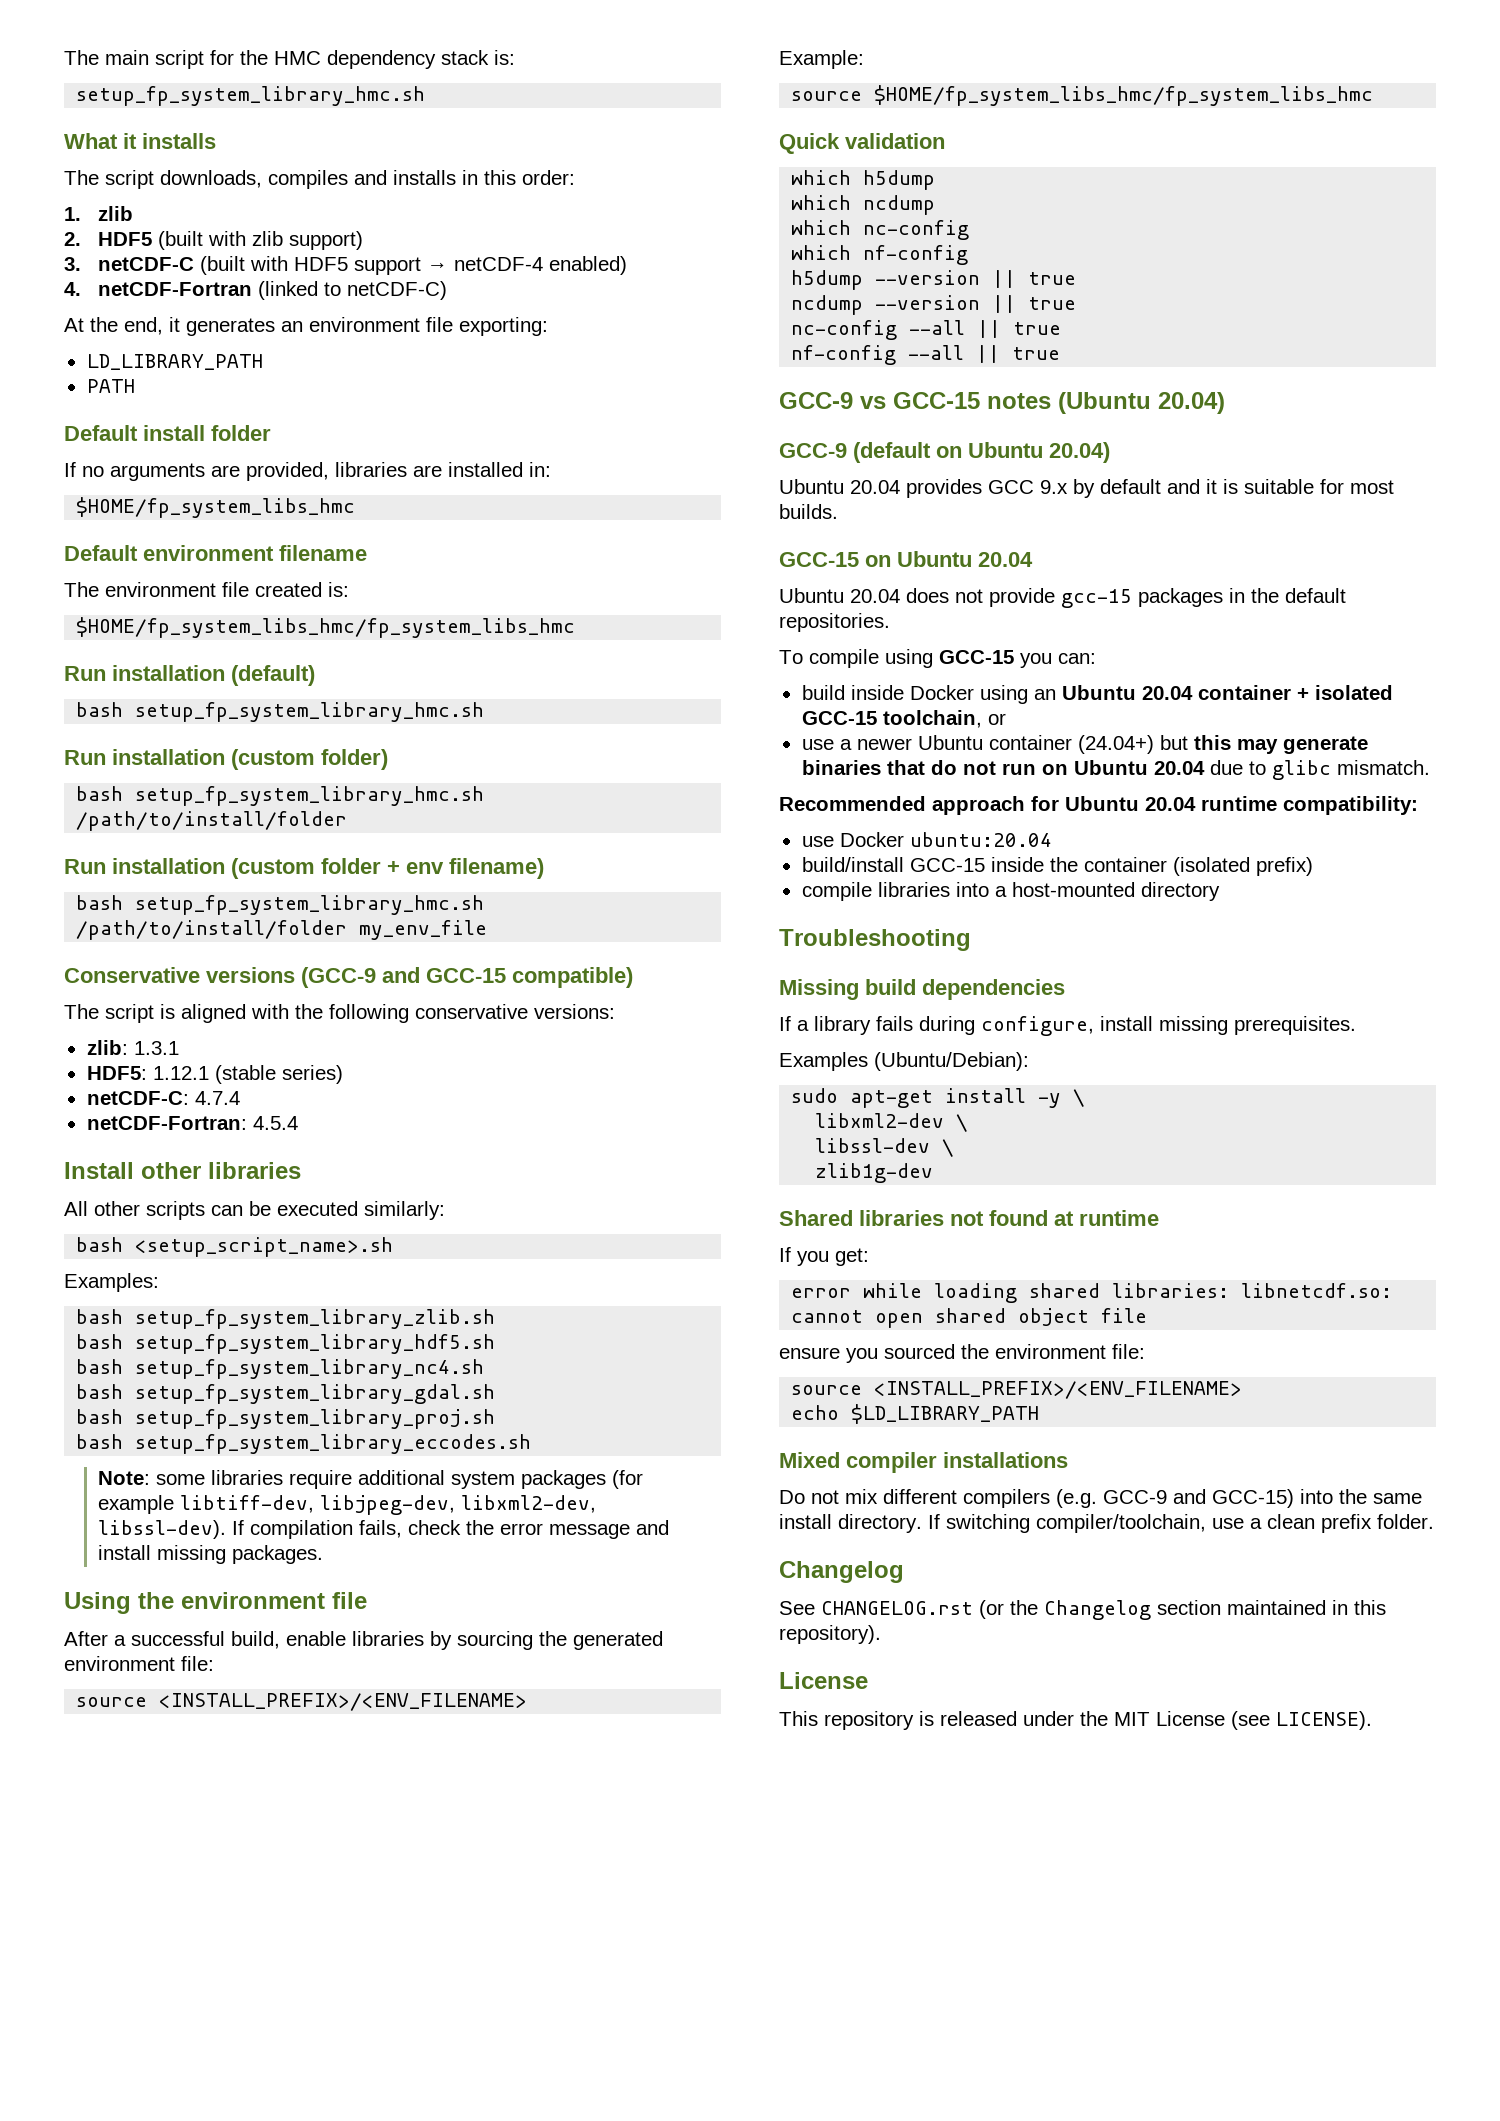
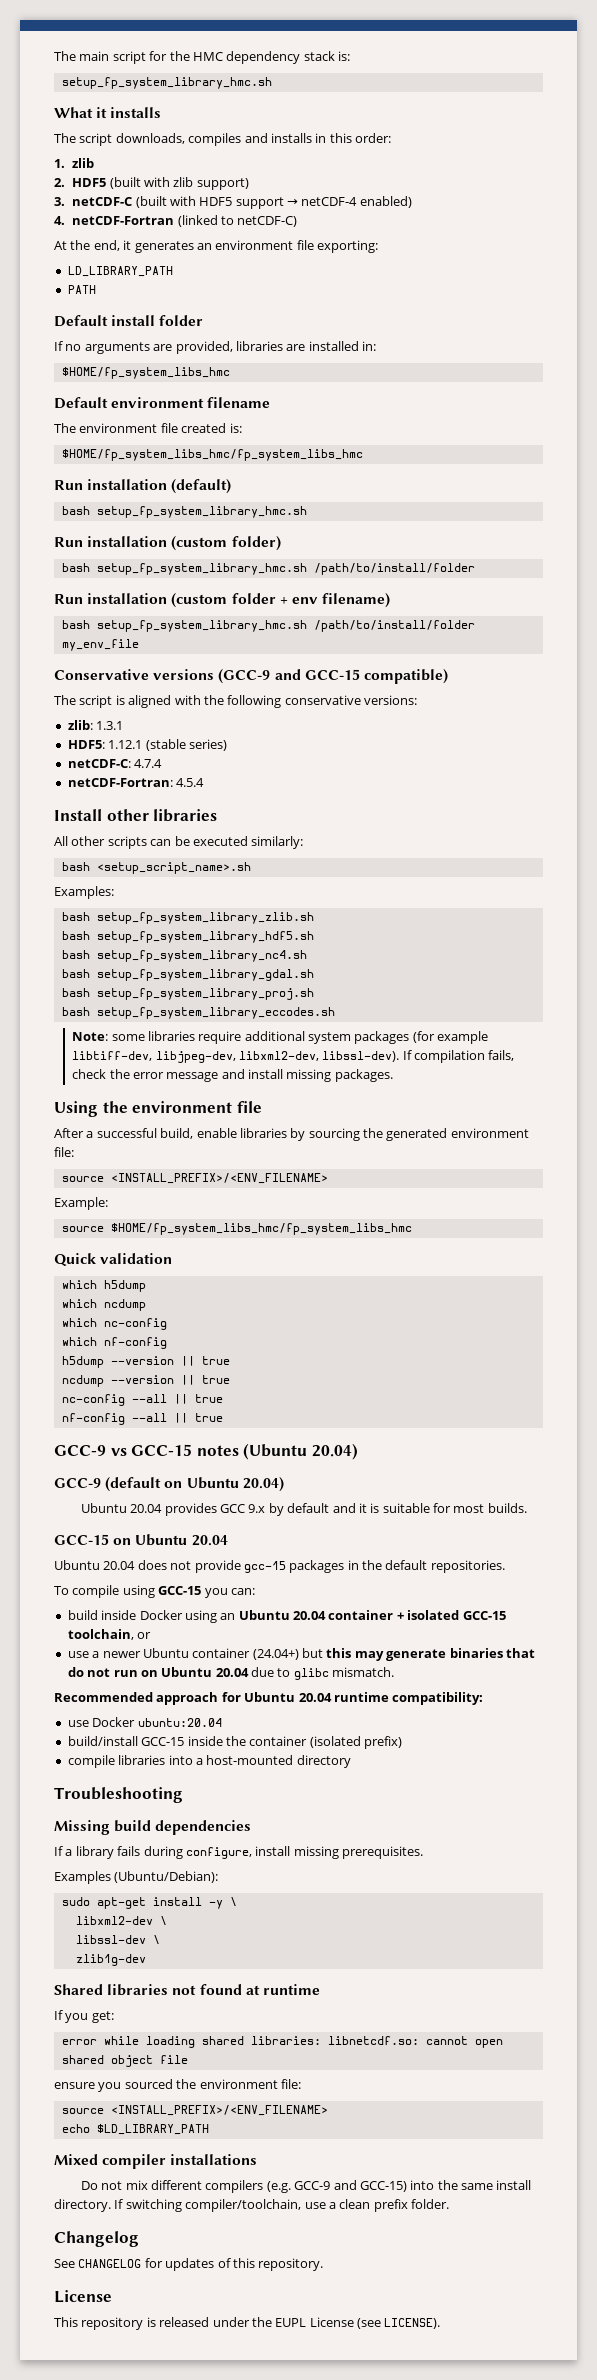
- See CHANGELOG.rst (or the Changelog section maintained in this repository).
+ See CHANGELOG for updates of this repository.
- This repository is released under the MIT License (see LICENSE).
+ This repository is released under the EUPL License (see LICENSE).

